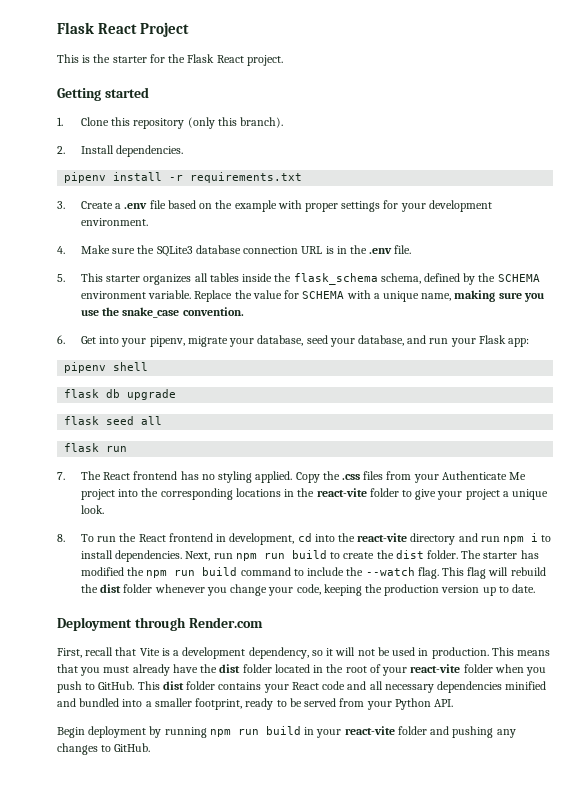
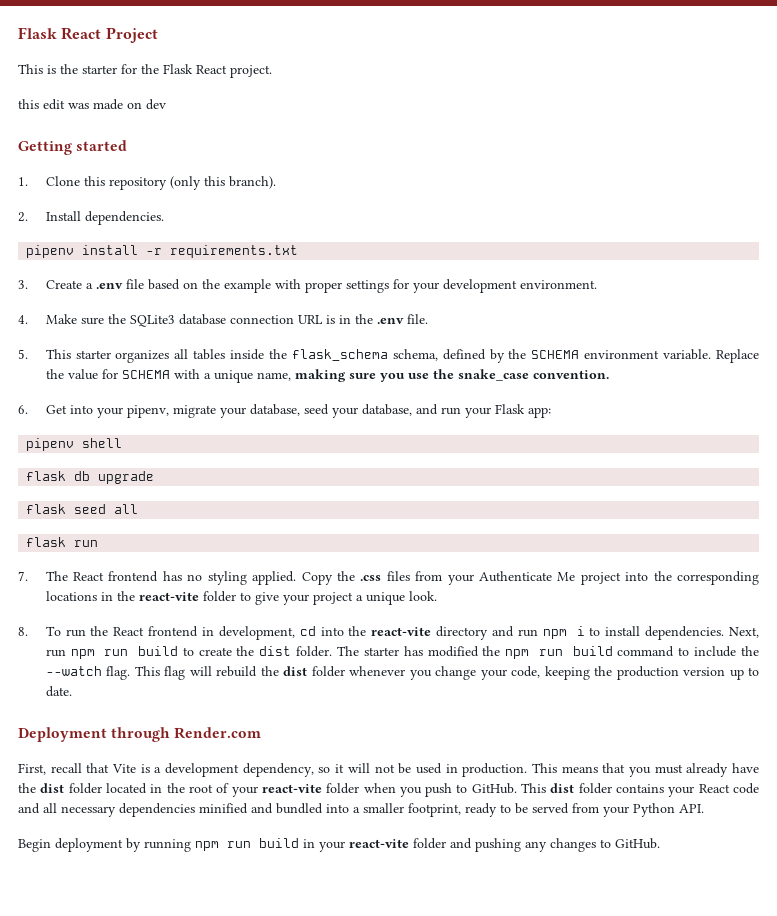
+ this edit was made on dev

